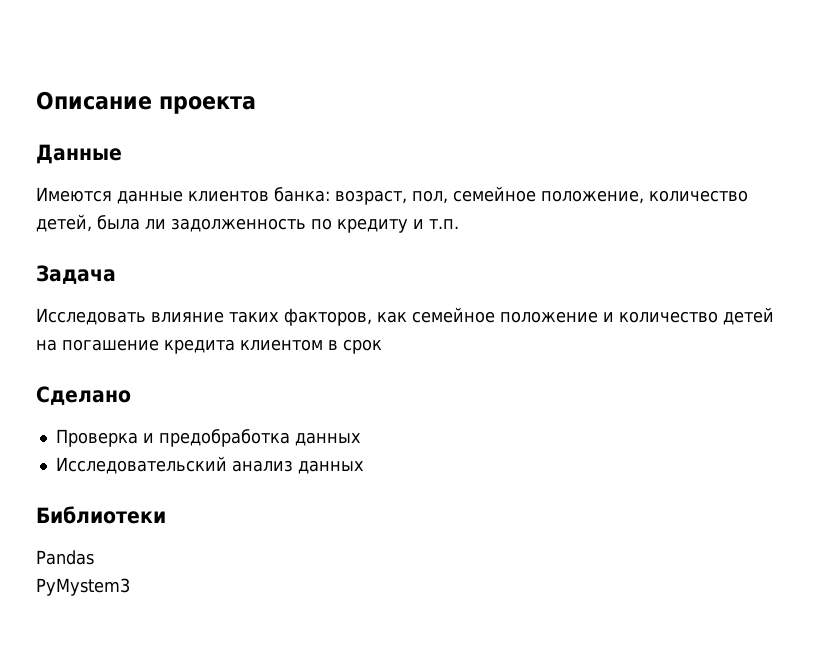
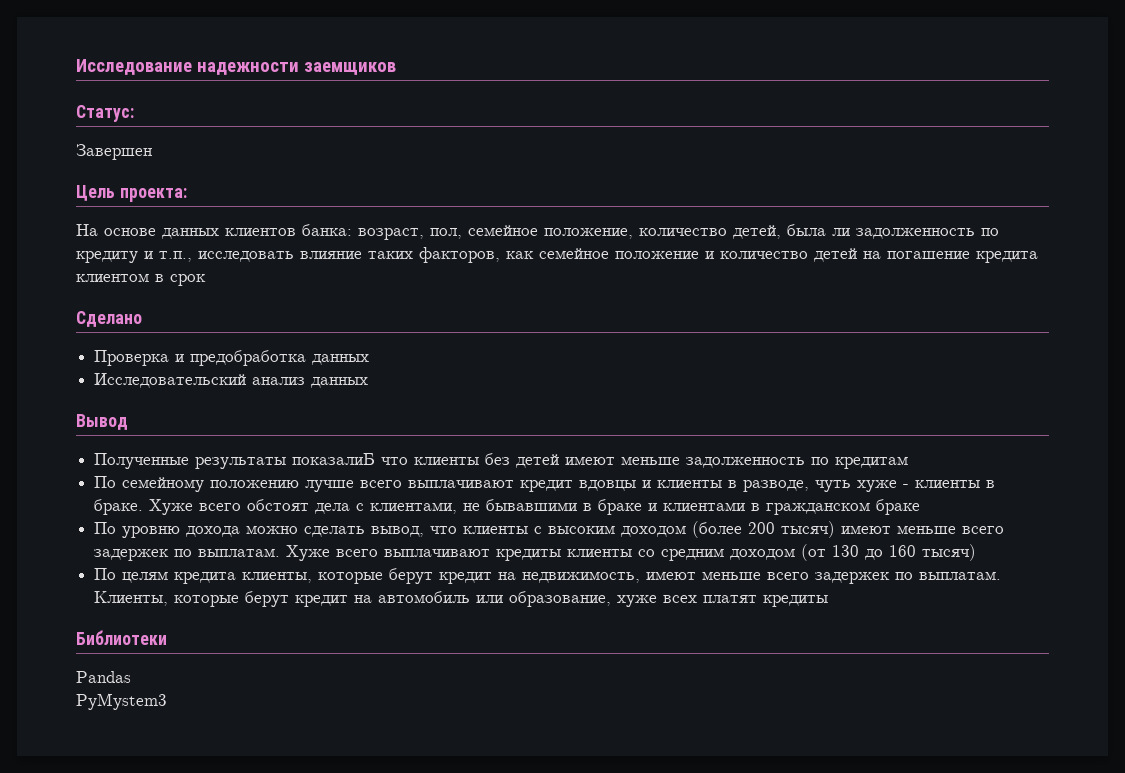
- Описание проекта
- Данные
- Имеются данные клиентов банка: возраст, пол, семейное положение, количество детей, была ли задолженность по кредиту и т.п.
- Задача
- Исследовать влияние таких факторов, как семейное положение и количество детей на погашение кредита клиентом в срок
+ Исследование надежности заемщиков
+ Статус:
+ Завершен
+ Цель проекта:
+ На основе данных клиентов банка: возраст, пол, семейное положение, количество детей, была ли задолженность по кредиту и т.п., исследовать влияние таких факторов, как семейное положение и количество детей на погашение кредита клиентом в срок
+ Вывод
+ Полученные результаты показалиБ что клиенты без детей имеют меньше задолженность по кредитам
+ По семейному положению лучше всего выплачивают кредит вдовцы и клиенты в разводе, чуть хуже - клиенты в браке. Хуже всего обстоят дела с клиентами, не бывавшими в браке и клиентами в гражданском браке
+ По уровню дохода можно сделать вывод, что клиенты с высоким доходом (более 200 тысяч) имеют меньше всего задержек по выплатам. Хуже всего выплачивают кредиты клиенты со средним доходом (от 130 до 160 тысяч)
+ По целям кредита клиенты, которые берут кредит на недвижимость, имеют меньше всего задержек по выплатам. Клиенты, которые берут кредит на автомобиль или образование, хуже всех платят кредиты

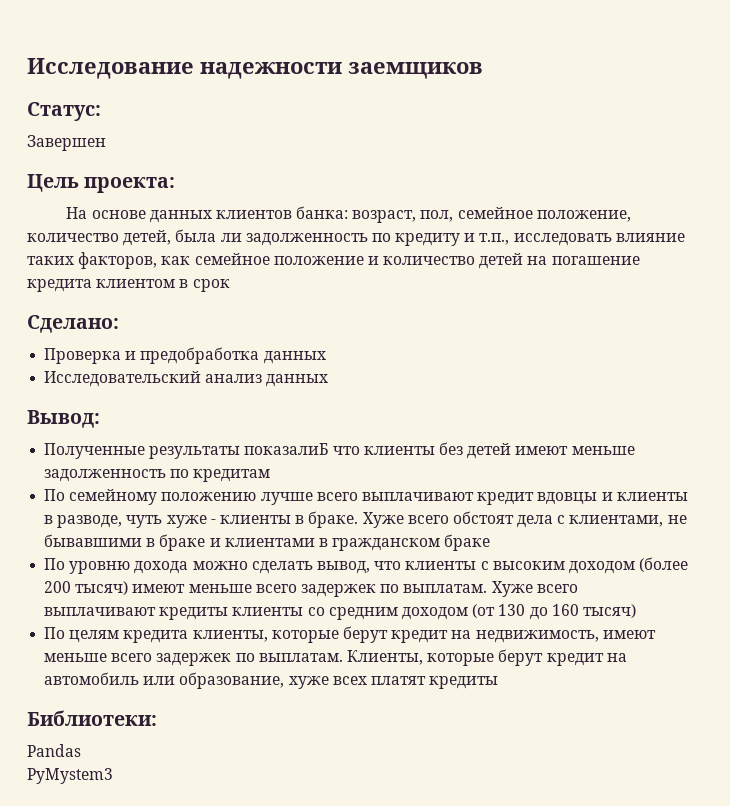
- Сделано
+ Сделано:
- Вывод
+ Вывод:
- Библиотеки
+ Библиотеки:

